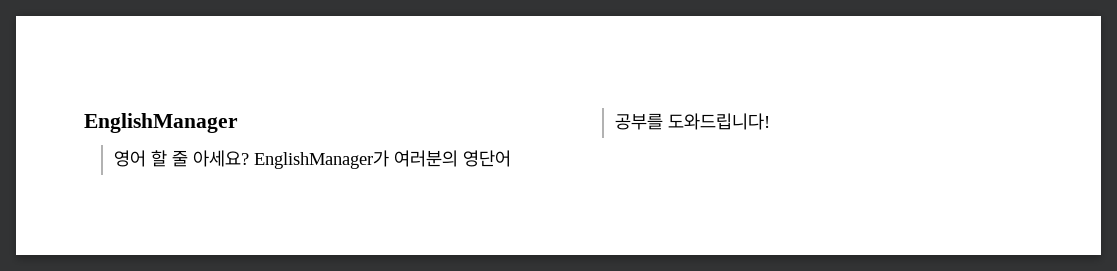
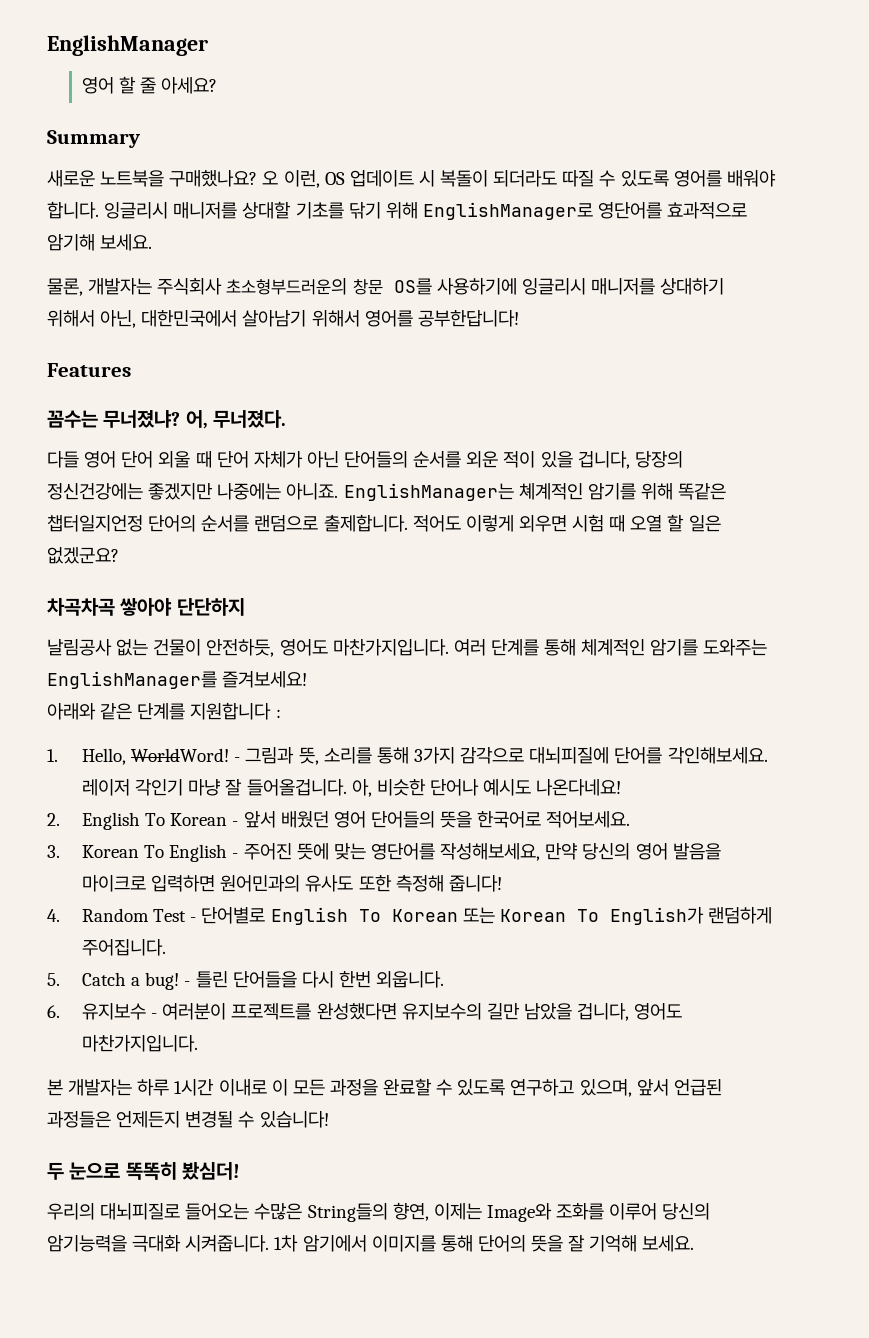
- 영어 할 줄 아세요? EnglishManager가 여러분의 영단어 공부를 도와드립니다!
+ 영어 할 줄 아세요?
+ Summary
+ 새로운 노트북을 구매했나요? 오 이런, OS 업데이트 시 복돌이 되더라도 따질 수 있도록 영어를 배워야 합니다. 잉글리시 매니저를 상대할 기초를 닦기 위해 EnglishManager로 영단어를 효과적으로 암기해 보세요.
+ 물론, 개발자는 주식회사 초소형부드러운의 창문 OS를 사용하기에 잉글리시 매니저를 상대하기 위해서 아닌, 대한민국에서 살아남기 위해서 영어를 공부한답니다!
+ Features
+ 꼼수는 무너졌냐? 어, 무너졌다.
+ 다들 영어 단어 외울 때 단어 자체가 아닌 단어들의 순서를 외운 적이 있을 겁니다, 당장의 정신건강에는 좋겠지만 나중에는 아니죠. EnglishManager는 쳬계적인 암기를 위해 똑같은 챕터일지언정 단어의 순서를 랜덤으로 출제합니다. 적어도 이렇게 외우면 시험 때 오열 할 일은 없겠군요?
+ 차곡차곡 쌓아야 단단하지
+ 날림공사 없는 건물이 안전하듯, 영어도 마찬가지입니다. 여러 단계를 통해 체계적인 암기를 도와주는 EnglishManager를 즐겨보세요!
+ 아래와 같은 단계를 지원합니다 :
+ 1. Hello, WorldWord! - 그림과 뜻, 소리를 통해 3가지 감각으로 대뇌피질에 단어를 각인해보세요. 레이저 각인기 마냥 잘 들어올겁니다. 아, 비슷한 단어나 예시도 나온다네요!
+ 2. English To Korean - 앞서 배웠던 영어 단어들의 뜻을 한국어로 적어보세요.
+ 3. Korean To English - 주어진 뜻에 맞는 영단어를 작성해보세요, 만약 당신의 영어 발음을 마이크로 입력하면 원어민과의 유사도 또한 측정해 줍니다!
+ 4. Random Test - 단어별로 English To Korean 또는 Korean To English가 랜덤하게 주어집니다.
+ 5. Catch a bug! - 틀린 단어들을 다시 한번 외웁니다.
+ 6. 유지보수 - 여러분이 프로젝트를 완성했다면 유지보수의 길만 남았을 겁니다, 영어도 마찬가지입니다.
+ 본 개발자는 하루 1시간 이내로 이 모든 과정을 완료할 수 있도록 연구하고 있으며, 앞서 언급된 과정들은 언제든지 변경될 수 있습니다!
+ 두 눈으로 똑똑히 봤심더!
+ 우리의 대뇌피질로 들어오는 수많은 String들의 향연, 이제는 Image와 조화를 이루어 당신의 암기능력을 극대화 시켜줍니다. 1차 암기에서 이미지를 통해 단어의 뜻을 잘 기억해 보세요.

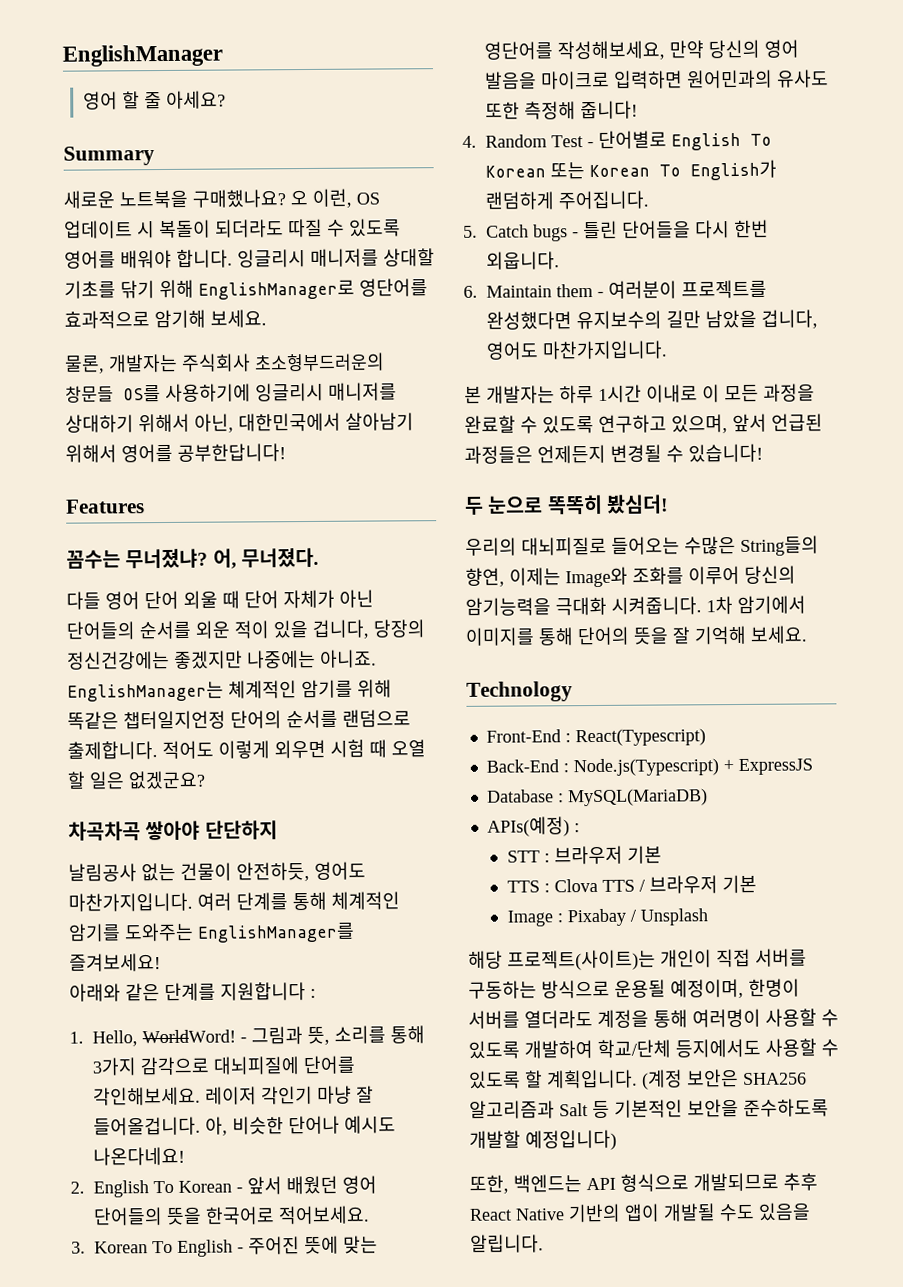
- 물론, 개발자는 주식회사 초소형부드러운의 창문 OS를 사용하기에 잉글리시 매니저를 상대하기 위해서 아닌, 대한민국에서 살아남기 위해서 영어를 공부한답니다!
+ 물론, 개발자는 주식회사 초소형부드러운의 창문들 OS를 사용하기에 잉글리시 매니저를 상대하기 위해서 아닌, 대한민국에서 살아남기 위해서 영어를 공부한답니다!
- 5. Catch a bug! - 틀린 단어들을 다시 한번 외웁니다.
+ 5. Catch bugs - 틀린 단어들을 다시 한번 외웁니다.
- 6. 유지보수 - 여러분이 프로젝트를 완성했다면 유지보수의 길만 남았을 겁니다, 영어도 마찬가지입니다.
+ 6. Maintain them - 여러분이 프로젝트를 완성했다면 유지보수의 길만 남았을 겁니다, 영어도 마찬가지입니다.
+ Technology
+ Front-End : React(Typescript)
+ Back-End : Node.js(Typescript) + ExpressJS
+ Database : MySQL(MariaDB)
+ APIs(예정) :
+ STT : 브라우저 기본
+ TTS : Clova TTS / 브라우저 기본
+ Image : Pixabay / Unsplash
+ 해당 프로젝트(사이트)는 개인이 직접 서버를 구동하는 방식으로 운용될 예정이며, 한명이 서버를 열더라도 계정을 통해 여러명이 사용할 수 있도록 개발하여 학교/단체 등지에서도 사용할 수 있도록 할 계획입니다. (계정 보안은 SHA256 알고리즘과 Salt 등 기본적인 보안을 준수하도록 개발할 예정입니다)
+ 또한, 백엔드는 API 형식으로 개발되므로 추후 React Native 기반의 앱이 개발될 수도 있음을 알립니다.

